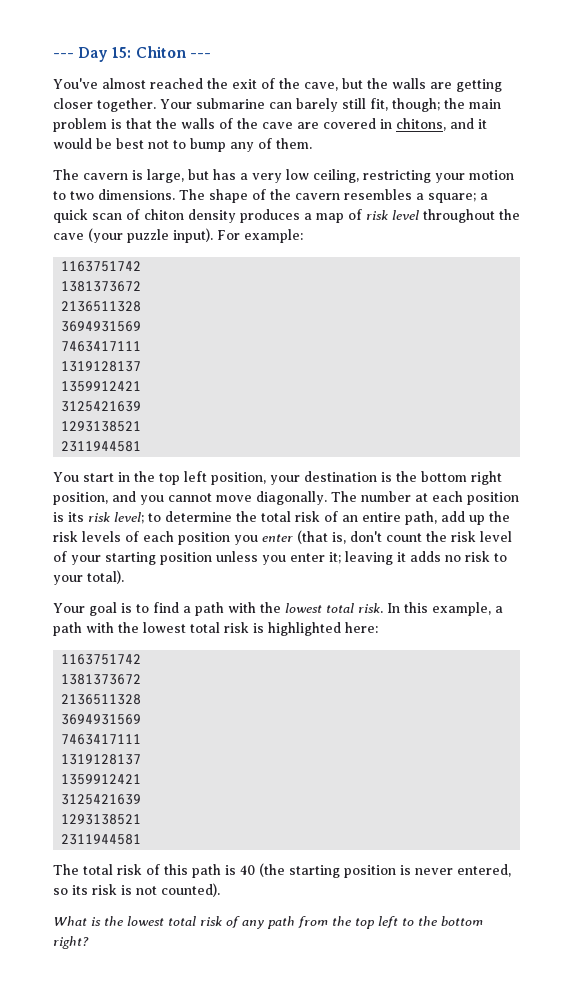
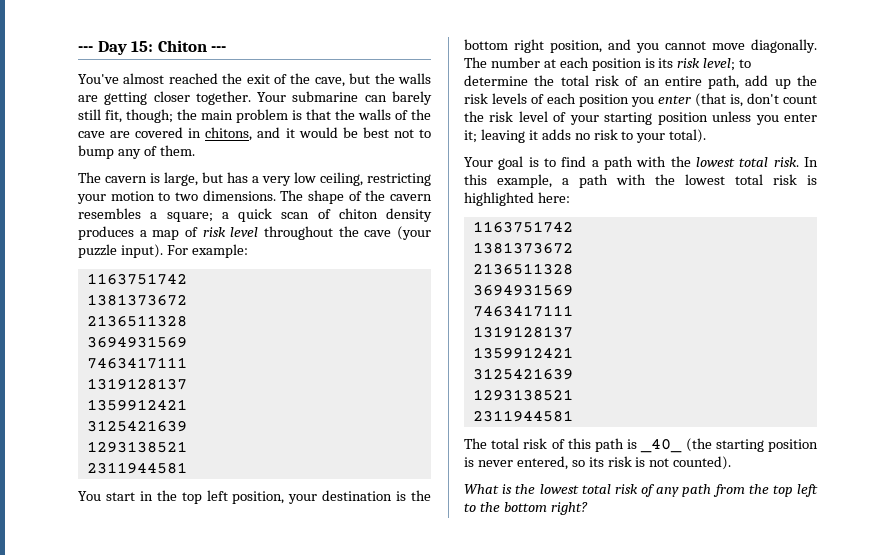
- The total risk of this path is 40 (the starting position is never entered, so its risk is not counted).
+ The total risk of this path is _40_ (the starting position is never entered, so its risk is not counted).

